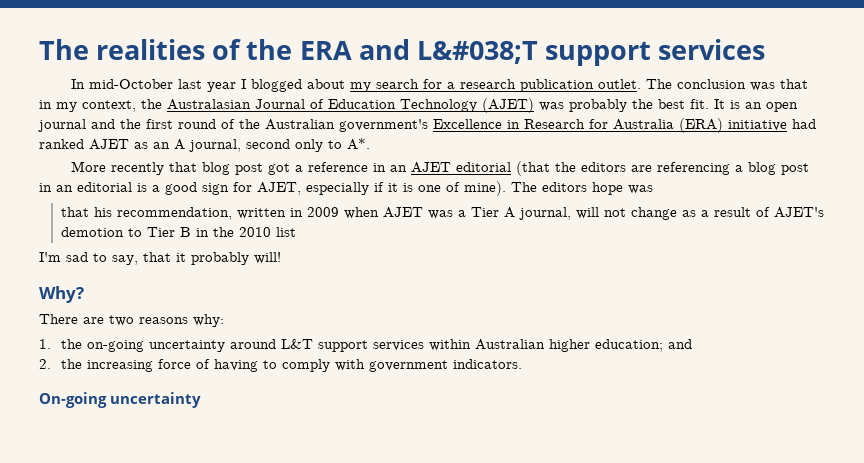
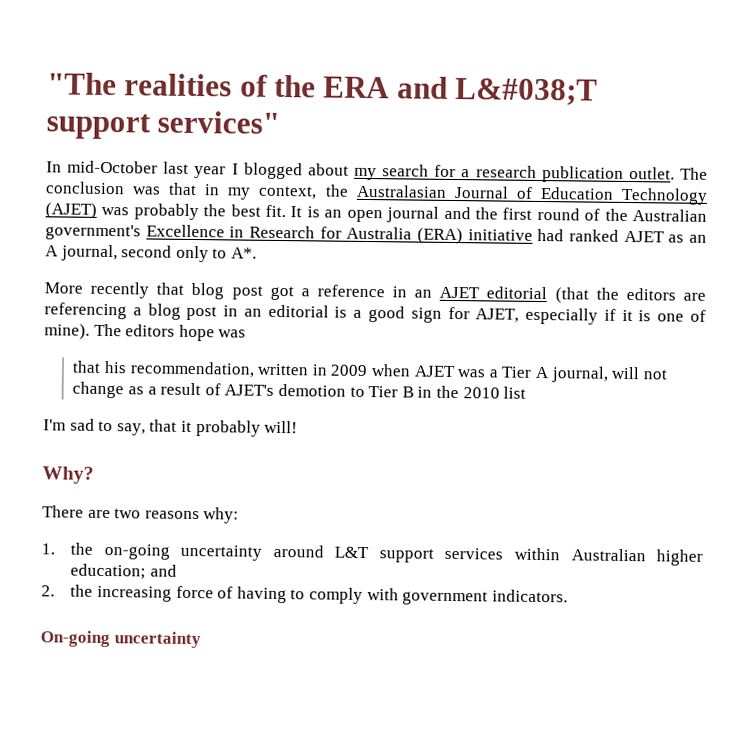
- The realities of the ERA and L&#038;T support services
+ "The realities of the ERA and L&#038;T support services"

